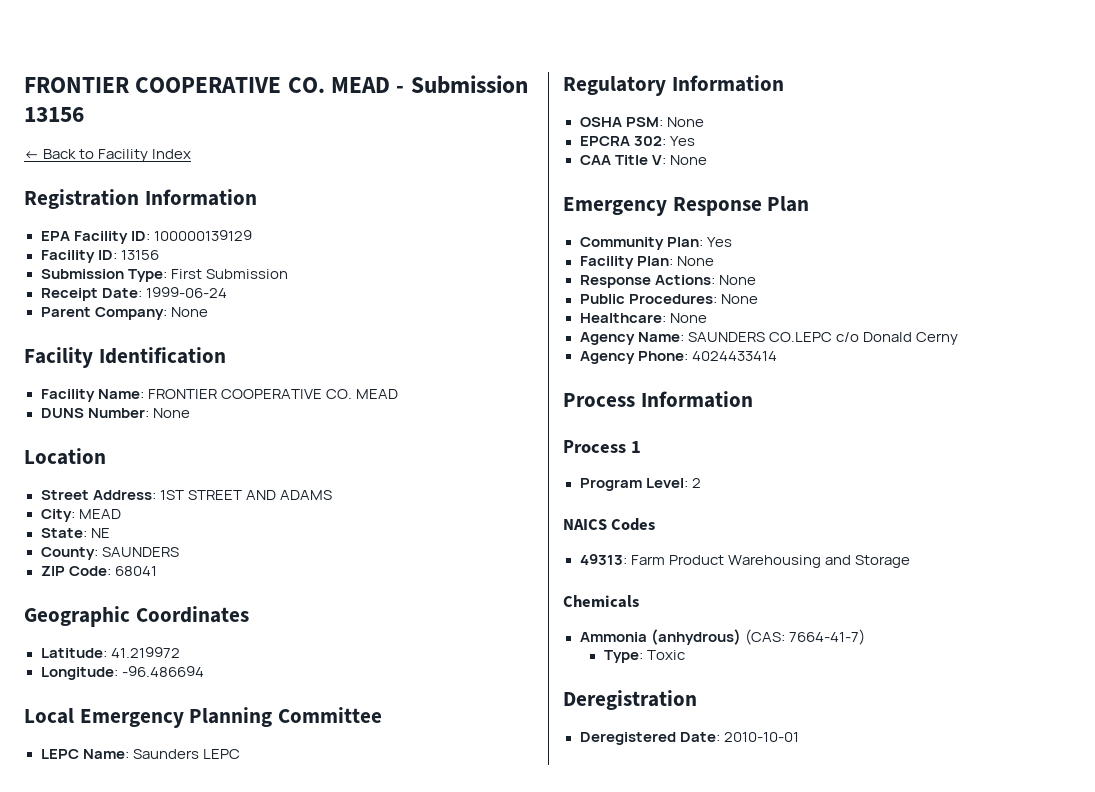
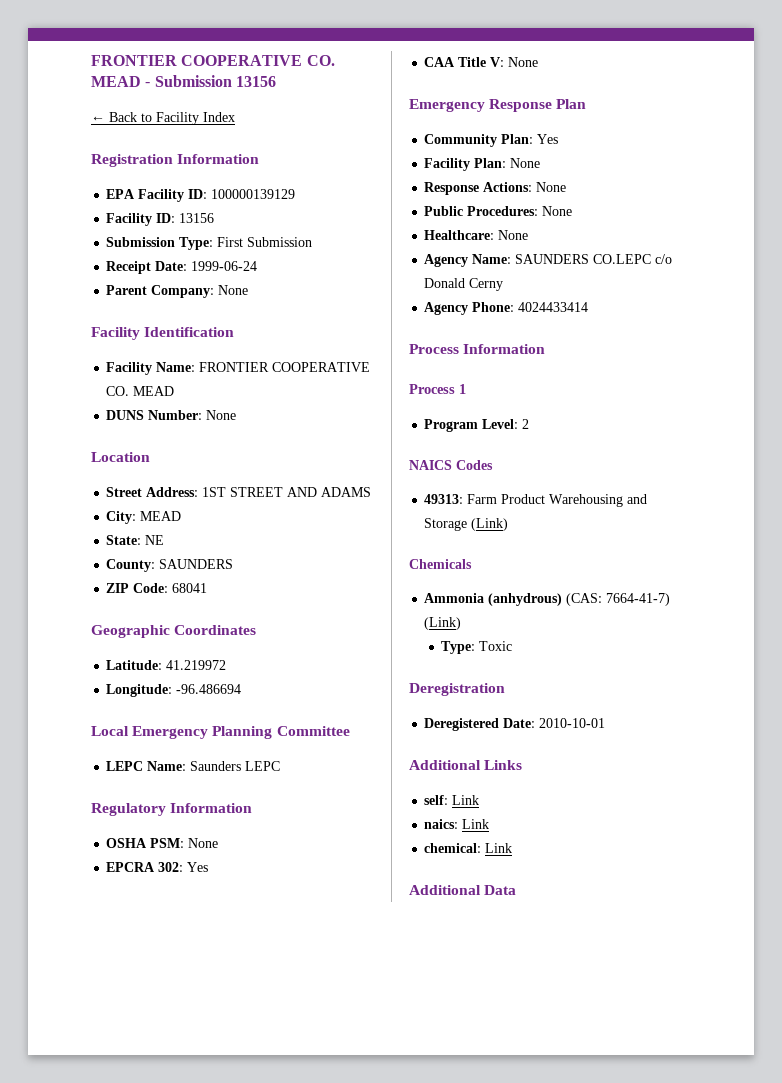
- 49313: Farm Product Warehousing and Storage
+ 49313: Farm Product Warehousing and Storage (Link)
- Ammonia (anhydrous) (CAS: 7664-41-7)
+ Ammonia (anhydrous) (CAS: 7664-41-7) (Link)
+ Additional Links
+ self: Link
+ naics: Link
+ chemical: Link
+ Additional Data

